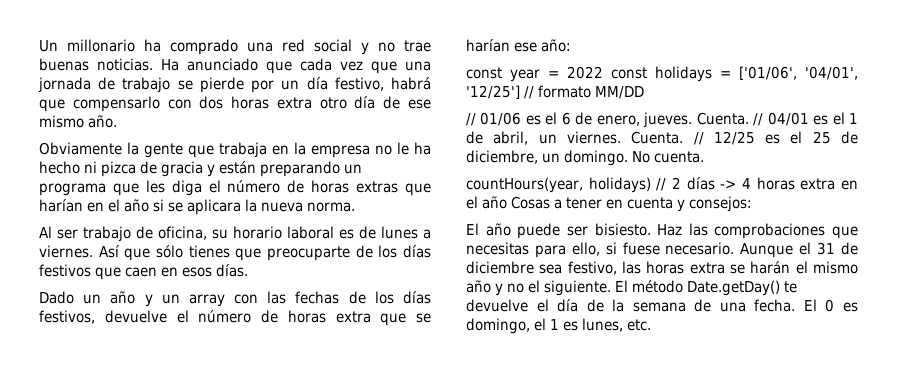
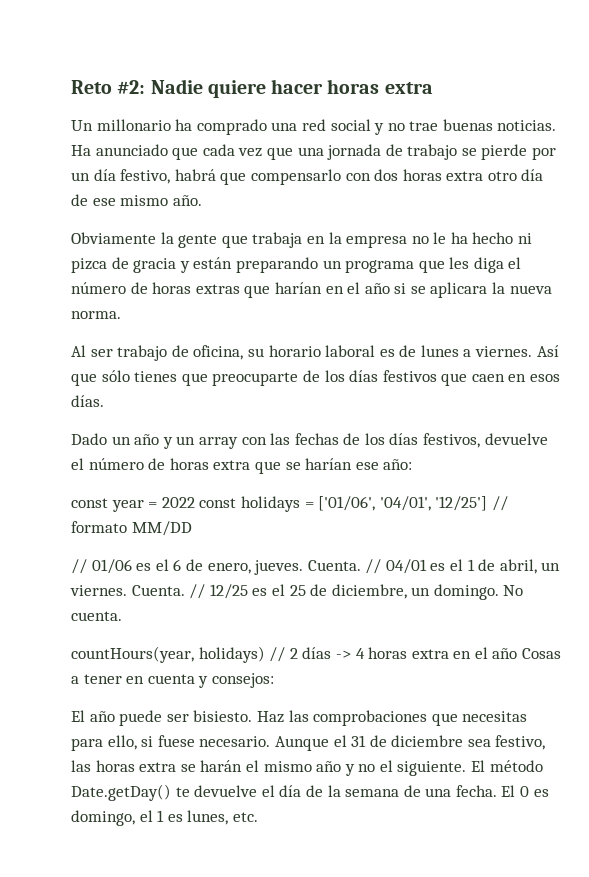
+ Reto #2: Nadie quiere hacer horas extra

